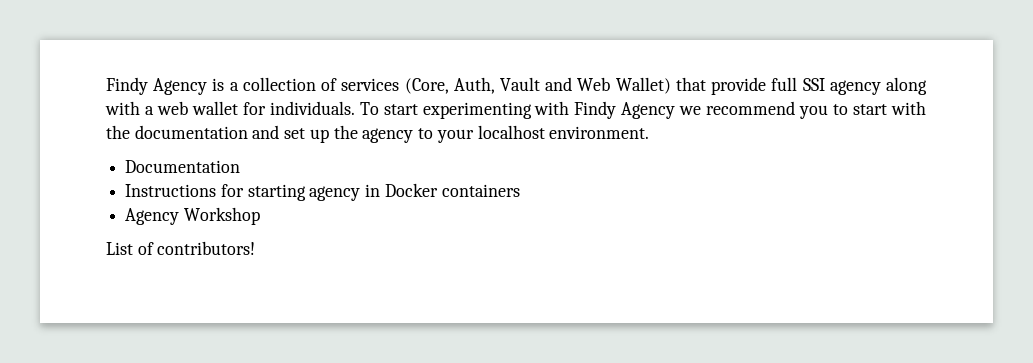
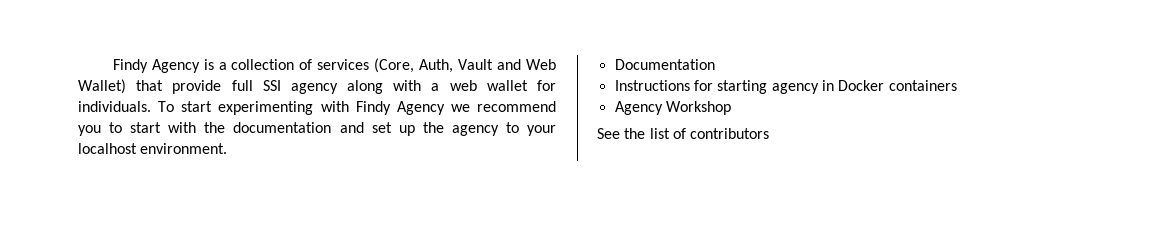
- List of contributors!
+ See the list of contributors

